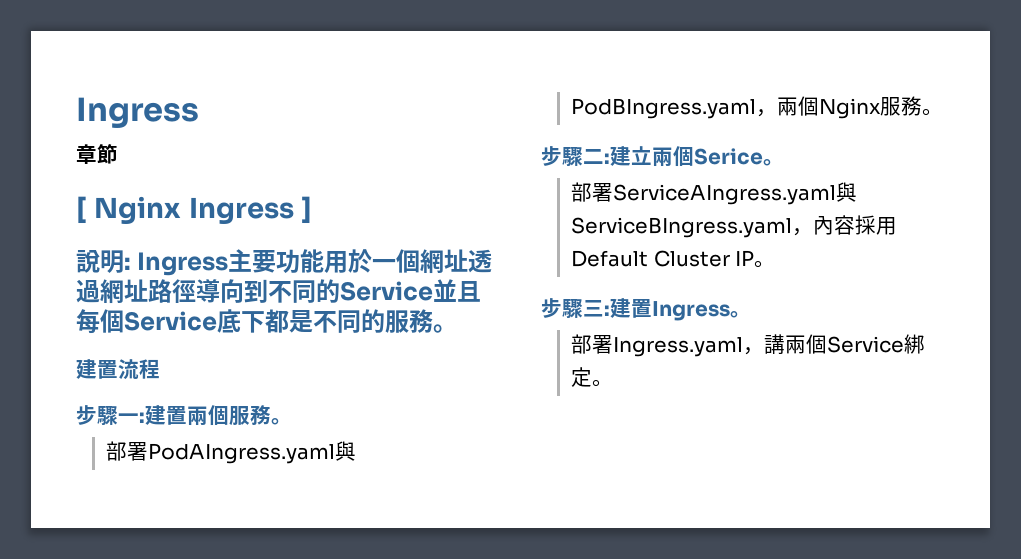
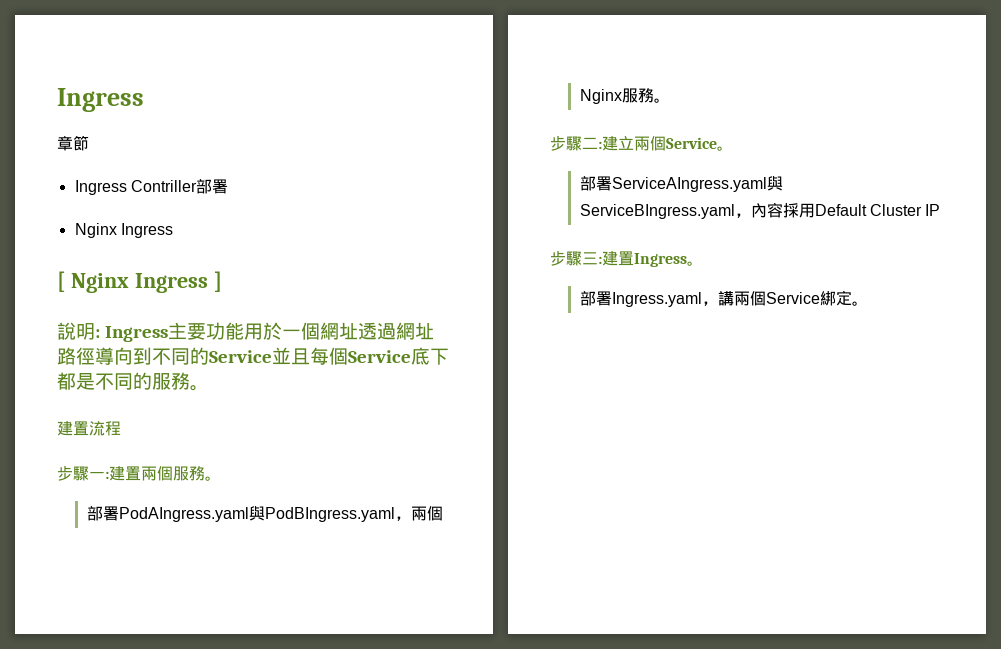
+ Ingress Contriller部署
+ Nginx Ingress
- 步驟二:建立兩個Serice。
+ 步驟二:建立兩個Service。
- 部署ServiceAIngress.yaml與ServiceBIngress.yaml，內容採用Default Cluster IP。
+ 部署ServiceAIngress.yaml與ServiceBIngress.yaml，內容採用Default Cluster IP

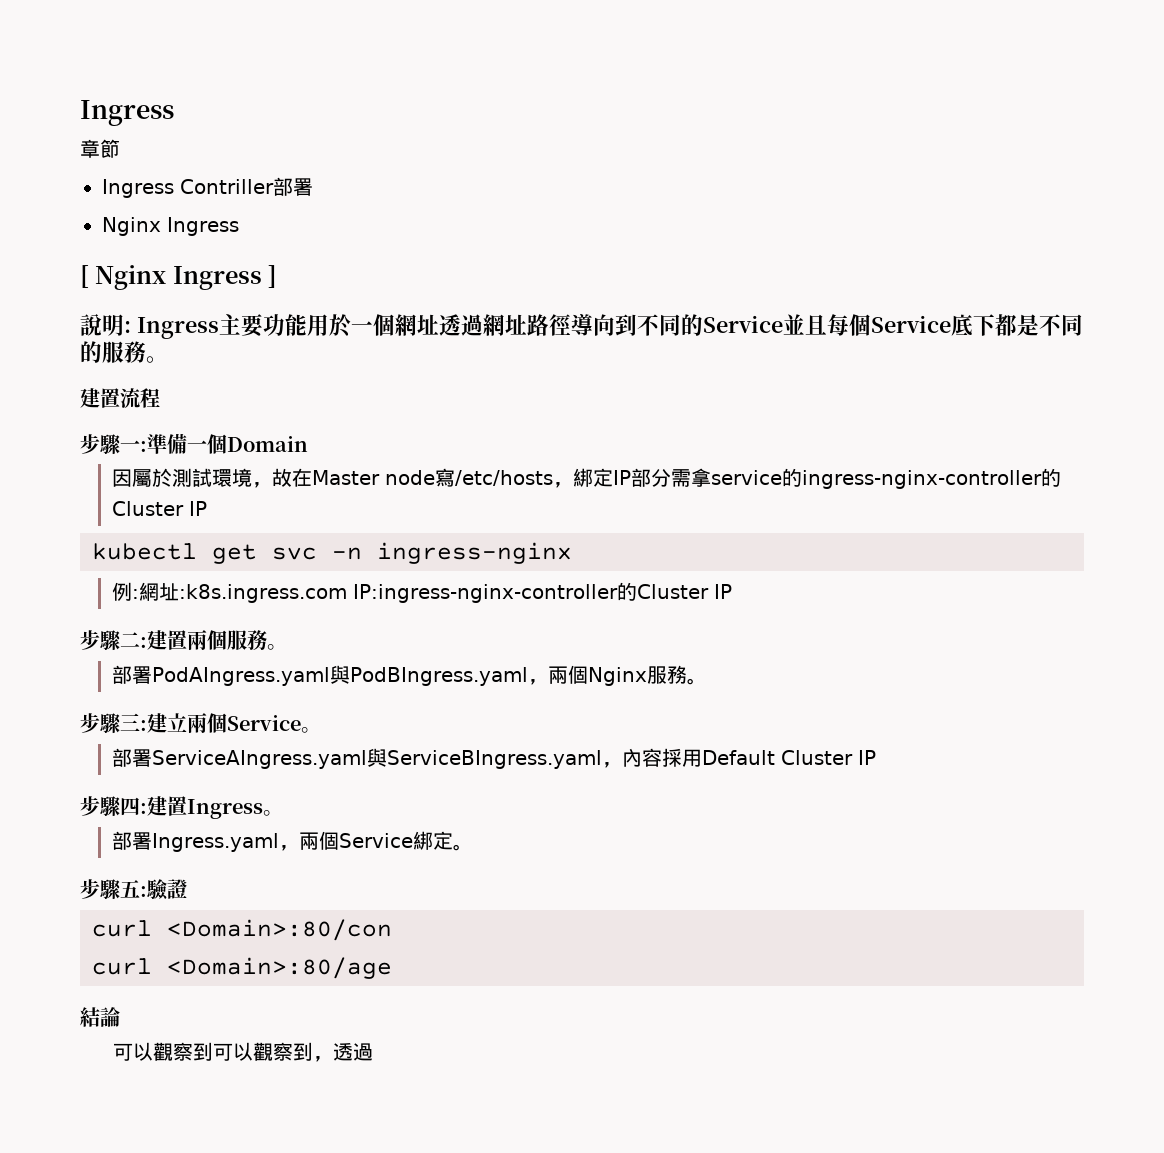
- 步驟一:建置兩個服務。
+ 步驟一:準備一個Domain
+ 因屬於測試環境，故在Master node寫/etc/hosts，綁定IP部分需拿service的ingress-nginx-controller的Cluster IP
+ kubectl get svc -n ingress-nginx
+ 例:網址:k8s.ingress.com IP:ingress-nginx-controller的Cluster IP
+ 步驟二:建置兩個服務。
- 步驟二:建立兩個Service。
+ 步驟三:建立兩個Service。
- 步驟三:建置Ingress。
+ 步驟四:建置Ingress。
- 部署Ingress.yaml，講兩個Service綁定。
+ 部署Ingress.yaml，兩個Service綁定。
+ 步驟五:驗證
+ curl <Domain>:80/con
+ curl <Domain>:80/age
+ 結論
+ 可以觀察到可以觀察到，透過

